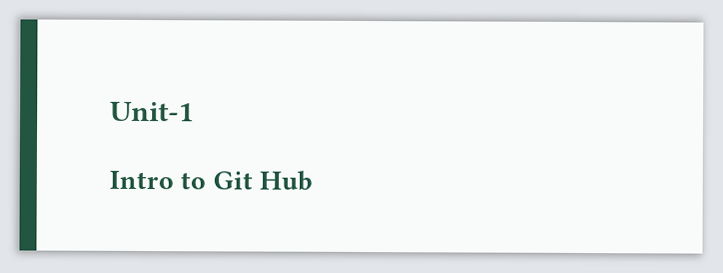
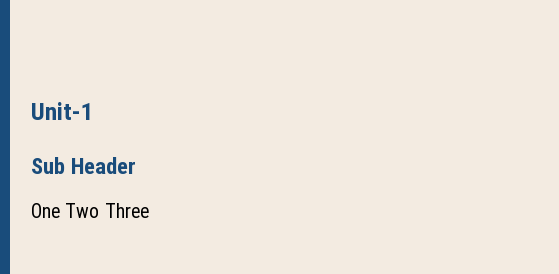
- Intro to Git Hub
+ Sub Header
+ One Two Three

